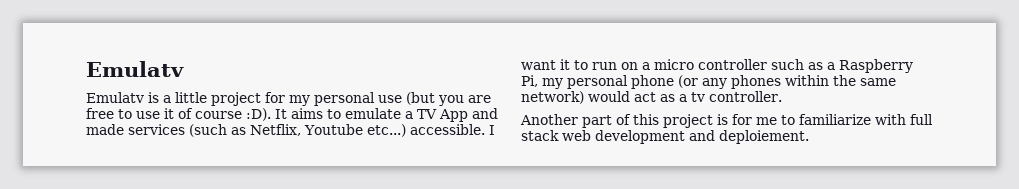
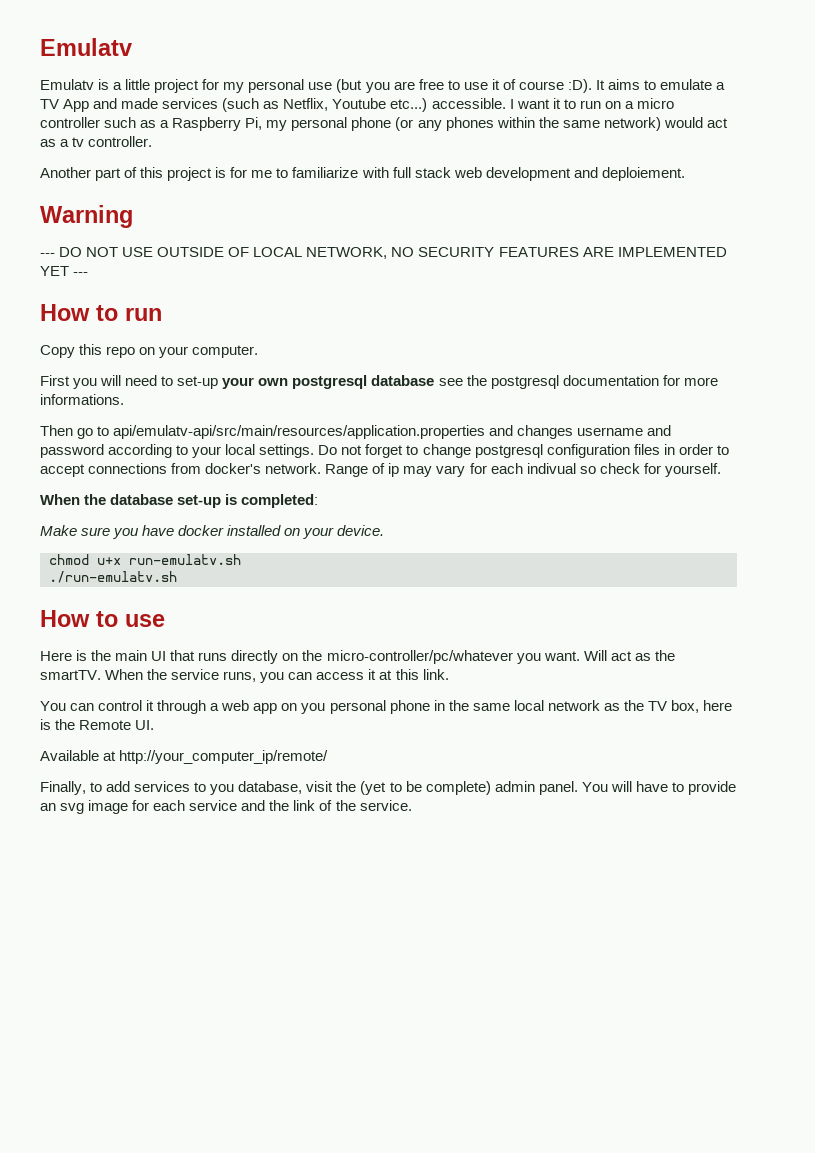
+ Warning
+ --- DO NOT USE OUTSIDE OF LOCAL NETWORK, NO SECURITY FEATURES ARE IMPLEMENTED YET ---
+ How to run
+ Copy this repo on your computer.
+ First you will need to set-up your own postgresql database see the postgresql documentation for more informations.
+ Then go to api/emulatv-api/src/main/resources/application.properties and changes username and password according to your local settings. Do not forget to change postgresql configuration files in order to accept connections from docker's network. Range of ip may vary for each indivual so check for yourself.
+ When the database set-up is completed:
+ Make sure you have docker installed on your device.
+ chmod u+x run-emulatv.sh
+ ./run-emulatv.sh
+ How to use
+ Here is the main UI that runs directly on the micro-controller/pc/whatever you want. Will act as the smartTV. When the service runs, you can access it at this link.
+ You can control it through a web app on you personal phone in the same local network as the TV box, here is the Remote UI.
+ Available at http://your_computer_ip/remote/
+ Finally, to add services to you database, visit the (yet to be complete) admin panel. You will have to provide an svg image for each service and the link of the service.

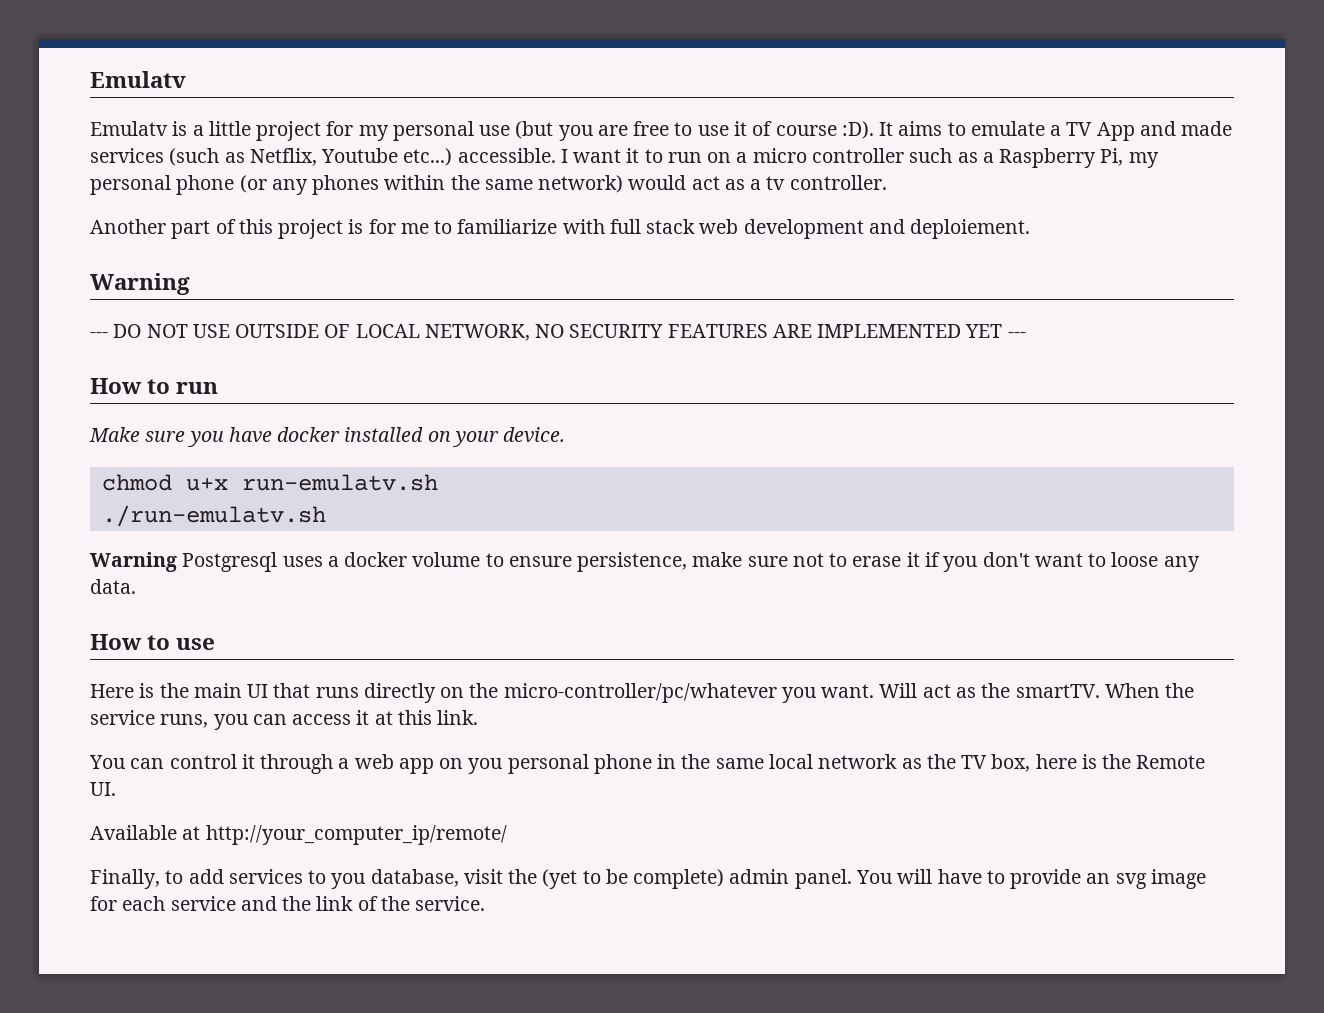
- Copy this repo on your computer.
- First you will need to set-up your own postgresql database see the postgresql documentation for more informations.
- Then go to api/emulatv-api/src/main/resources/application.properties and changes username and password according to your local settings. Do not forget to change postgresql configuration files in order to accept connections from docker's network. Range of ip may vary for each indivual so check for yourself.
- When the database set-up is completed:
+ Warning Postgresql uses a docker volume to ensure persistence, make sure not to erase it if you don't want to loose any data.

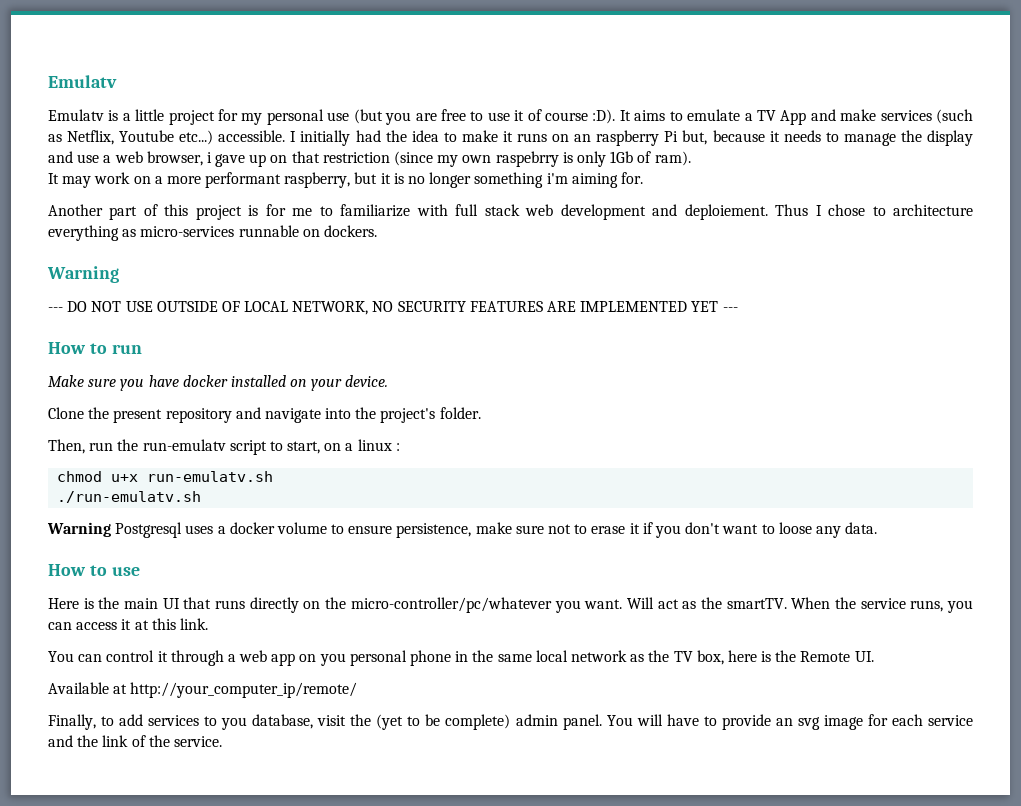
- It aims to emulate a TV App and made services (such as Netflix, Youtube etc...) accessible.
+ It aims to emulate a TV App and make services (such as Netflix, Youtube etc...) accessible.
- I want it to run on a micro controller such as a Raspberry Pi, my personal phone (or any phones within the same network) would act as a tv controller.
+ I initially had the idea to make it runs on an raspberry Pi but, because it needs to manage the display and use a web browser, i gave up on that restriction (since my own raspebrry is only 1Gb of ram).
+ It may work on a more performant raspberry, but it is no longer something i'm aiming for.
+ Thus I chose to architecture everything as micro-services runnable on dockers.
+ Clone the present repository and navigate into the project's folder.
+ Then, run the run-emulatv script to start, on a linux :

